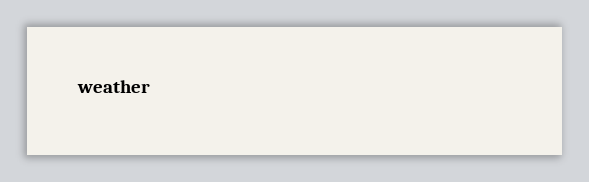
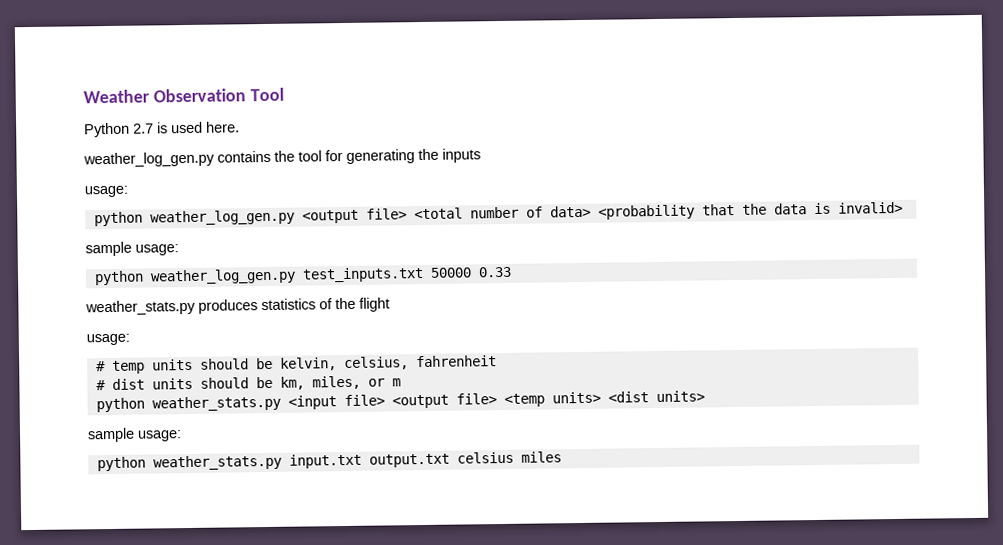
- weather
+ Weather Observation Tool
+ Python 2.7 is used here.
+ weather_log_gen.py contains the tool for generating the inputs
+ usage:
+ python weather_log_gen.py <output file> <total number of data> <probability that the data is invalid>
+ sample usage:
+ python weather_log_gen.py test_inputs.txt 50000 0.33
+ weather_stats.py produces statistics of the flight
+ usage:
+ # temp units should be kelvin, celsius, fahrenheit
+ # dist units should be km, miles, or m
+ python weather_stats.py <input file> <output file> <temp units> <dist units>
+ sample usage:
+ python weather_stats.py input.txt output.txt celsius miles

